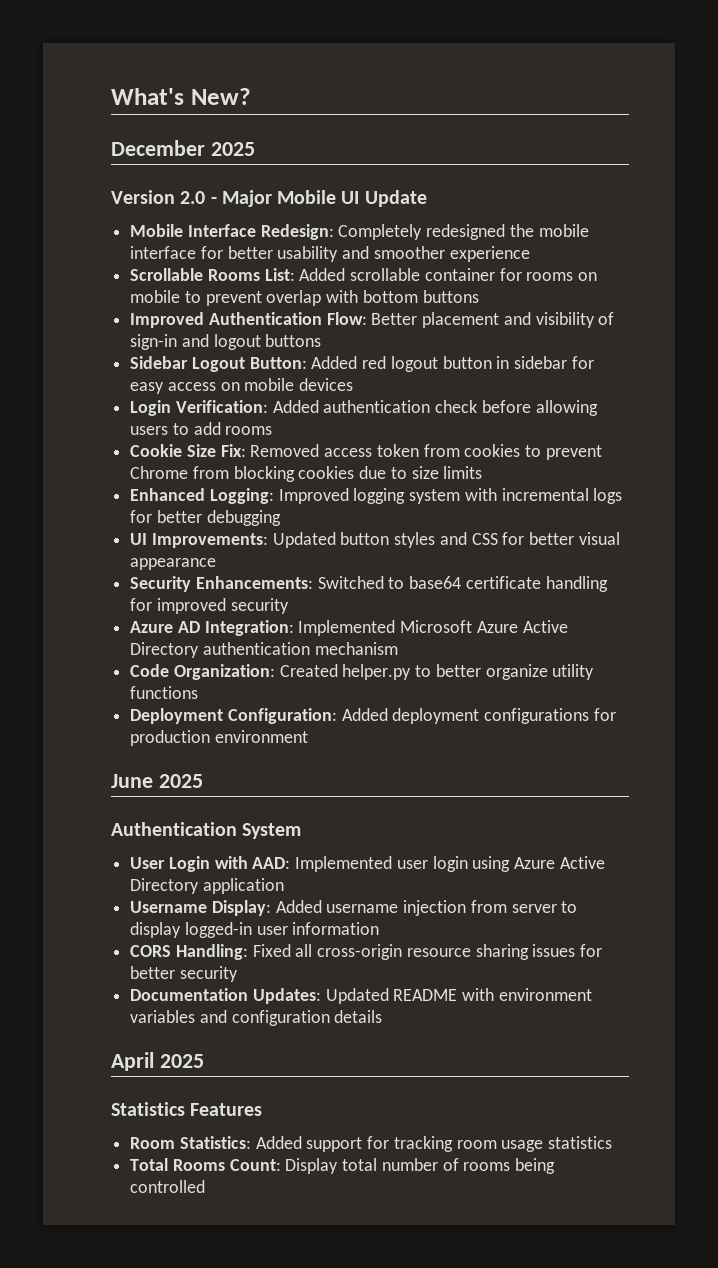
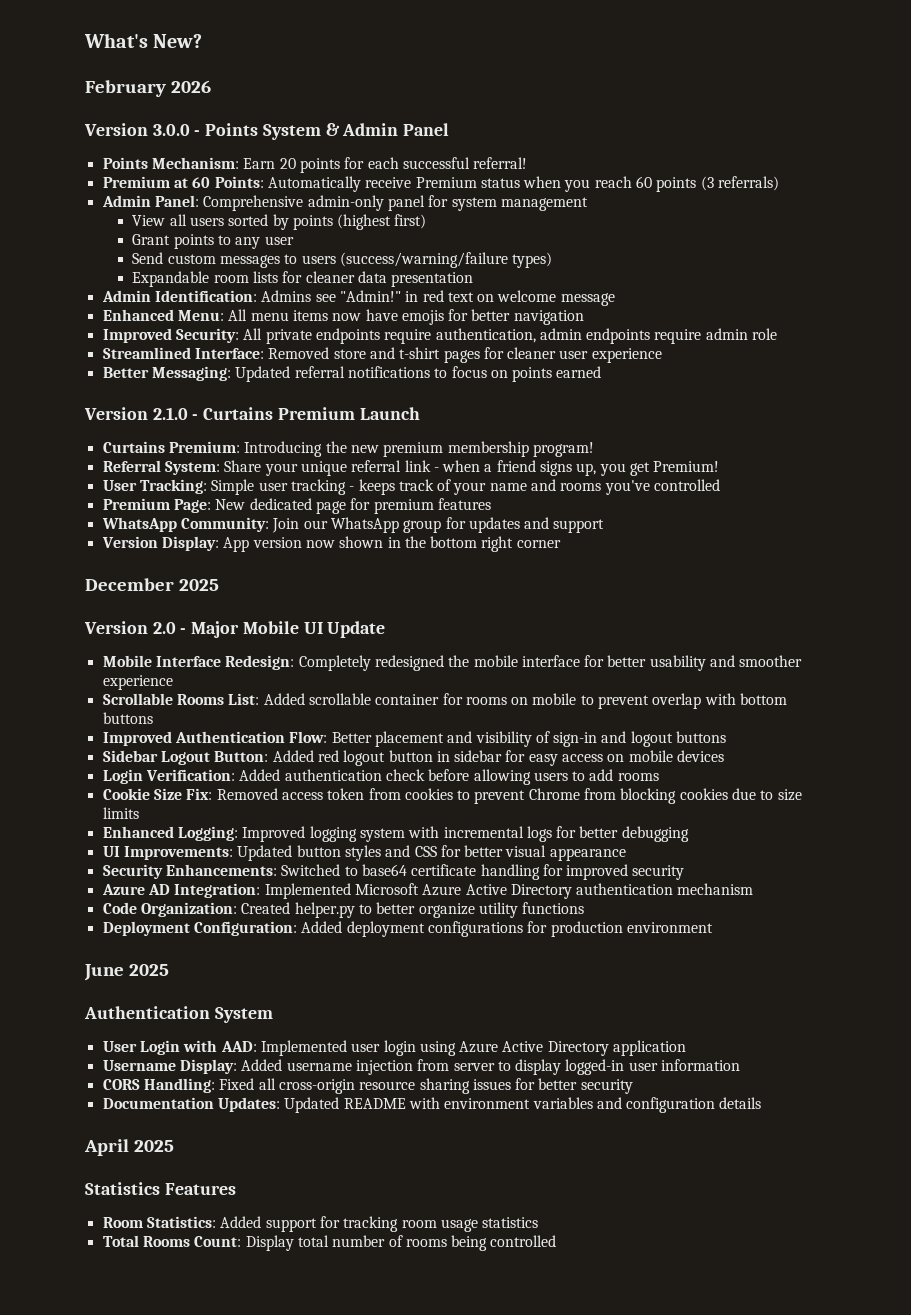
+ February 2026
+ Version 3.0.0 - Points System & Admin Panel
+ Points Mechanism: Earn 20 points for each successful referral!
+ Premium at 60 Points: Automatically receive Premium status when you reach 60 points (3 referrals)
+ Admin Panel: Comprehensive admin-only panel for system management
+ View all users sorted by points (highest first)
+ Grant points to any user
+ Send custom messages to users (success/warning/failure types)
+ Expandable room lists for cleaner data presentation
+ Admin Identification: Admins see "Admin!" in red text on welcome message
+ Enhanced Menu: All menu items now have emojis for better navigation
+ Improved Security: All private endpoints require authentication, admin endpoints require admin role
+ Streamlined Interface: Removed store and t-shirt pages for cleaner user experience
+ Better Messaging: Updated referral notifications to focus on points earned
+ Version 2.1.0 - Curtains Premium Launch
+ Curtains Premium: Introducing the new premium membership program!
+ Referral System: Share your unique referral link - when a friend signs up, you get Premium!
+ User Tracking: Simple user tracking - keeps track of your name and rooms you've controlled
+ Premium Page: New dedicated page for premium features
+ WhatsApp Community: Join our WhatsApp group for updates and support
+ Version Display: App version now shown in the bottom right corner

